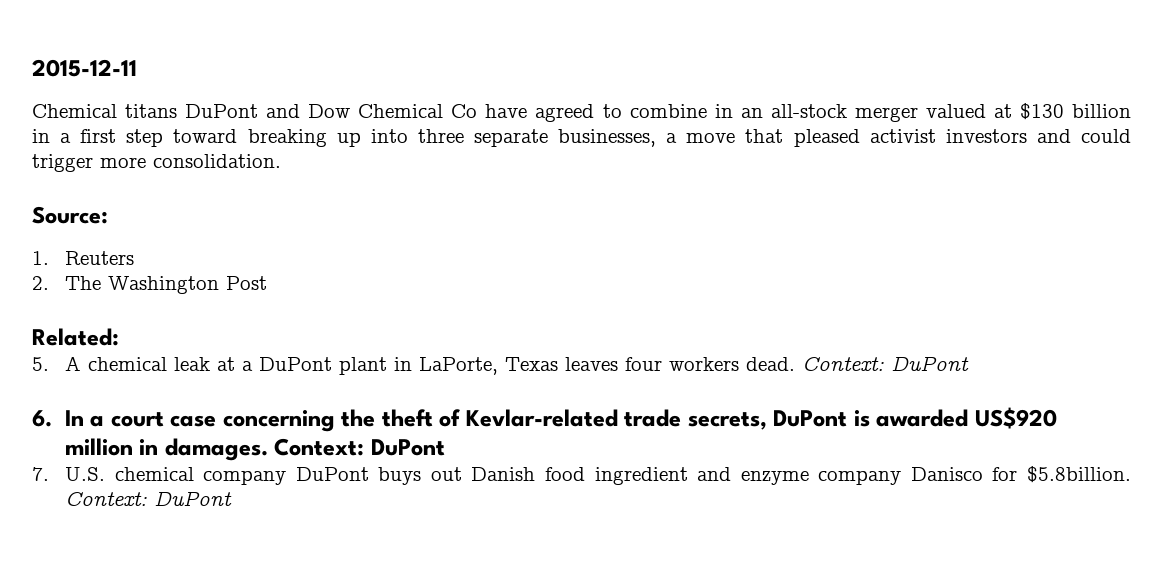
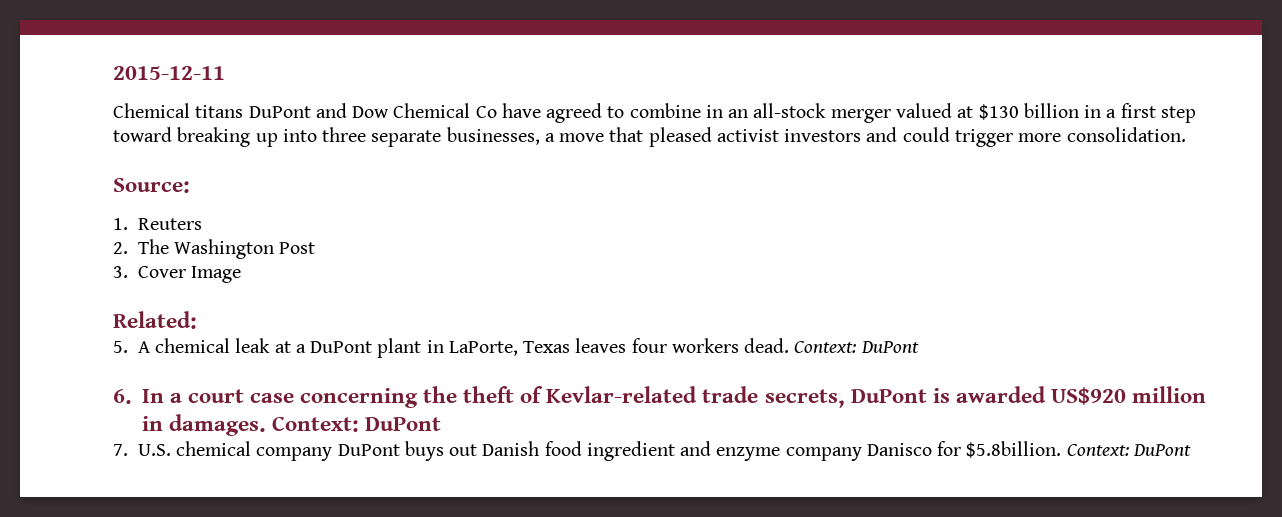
+ 3. Cover Image

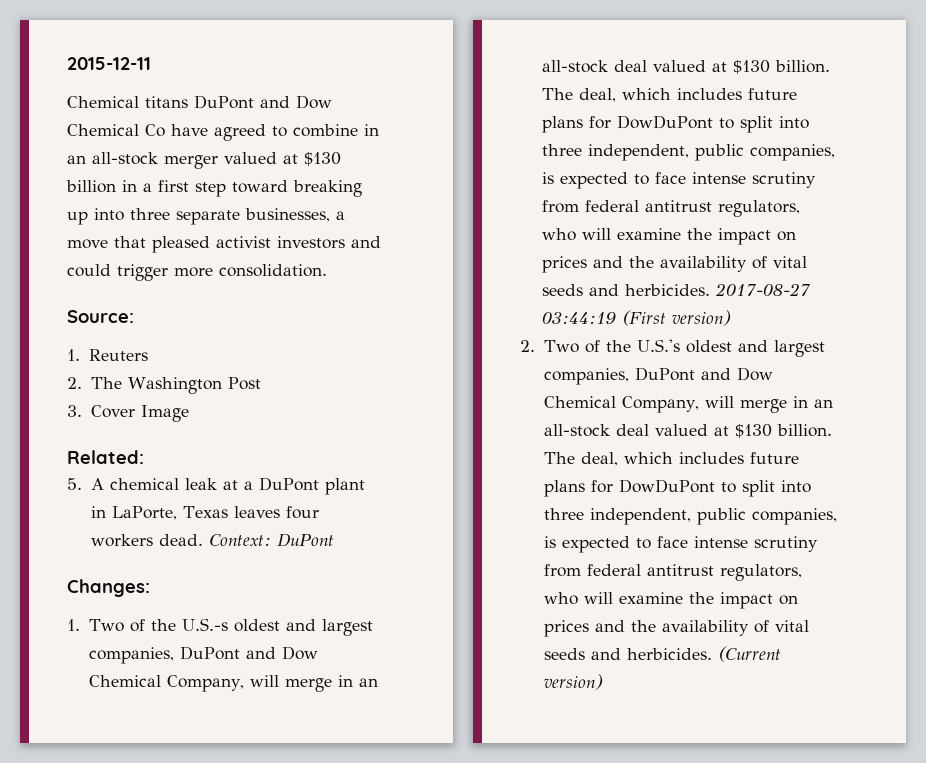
- 6. In a court case concerning the theft of Kevlar-related trade secrets, DuPont is awarded US$920 million in damages. Context: DuPont
- 7. U.S. chemical company DuPont buys out Danish food ingredient and enzyme company Danisco for $5.8billion. Context: DuPont
+ Changes:
+ 1. Two of the U.S.-s oldest and largest companies, DuPont and Dow Chemical Company, will merge in an all-stock deal valued at $130 billion. The deal, which includes future plans for DowDuPont to split into three independent, public companies, is expected to face intense scrutiny from federal antitrust regulators, who will examine the impact on prices and the availability of vital seeds and herbicides. 2017-08-27 03:44:19 (First version)
+ 2. Two of the U.S.'s oldest and largest companies, DuPont and Dow Chemical Company, will merge in an all-stock deal valued at $130 billion. The deal, which includes future plans for DowDuPont to split into three independent, public companies, is expected to face intense scrutiny from federal antitrust regulators, who will examine the impact on prices and the availability of vital seeds and herbicides. (Current version)

